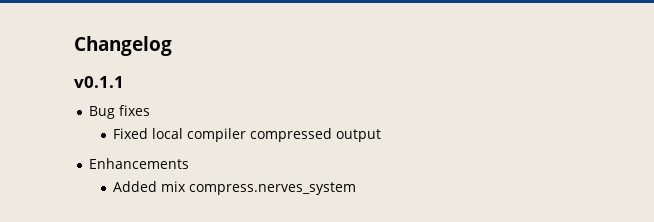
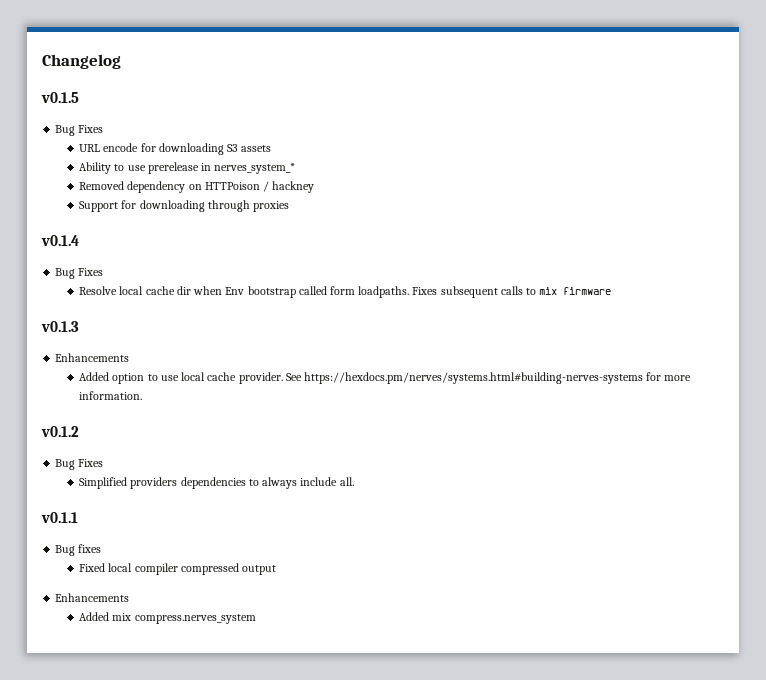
+ v0.1.5
+ Bug Fixes
+ URL encode for downloading S3 assets
+ Ability to use prerelease in nerves_system_*
+ Removed dependency on HTTPoison / hackney
+ Support for downloading through proxies
+ v0.1.4
+ Bug Fixes
+ Resolve local cache dir when Env bootstrap called form loadpaths. Fixes subsequent calls to mix firmware
+ v0.1.3
+ Enhancements
+ Added option to use local cache provider. See https://hexdocs.pm/nerves/systems.html#building-nerves-systems for more information.
+ v0.1.2
+ Bug Fixes
+ Simplified providers dependencies to always include all.

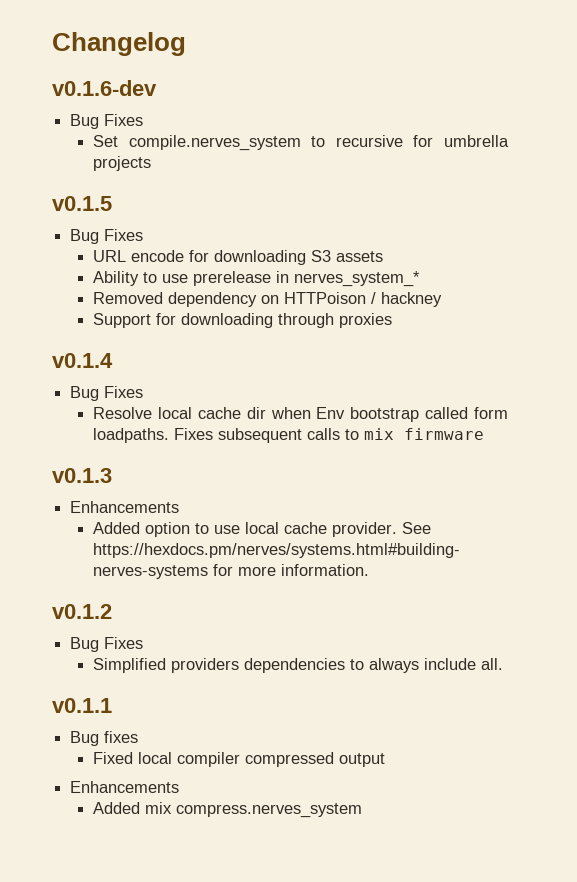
+ v0.1.6-dev
+ Bug Fixes
+ Set compile.nerves_system to recursive for umbrella projects

